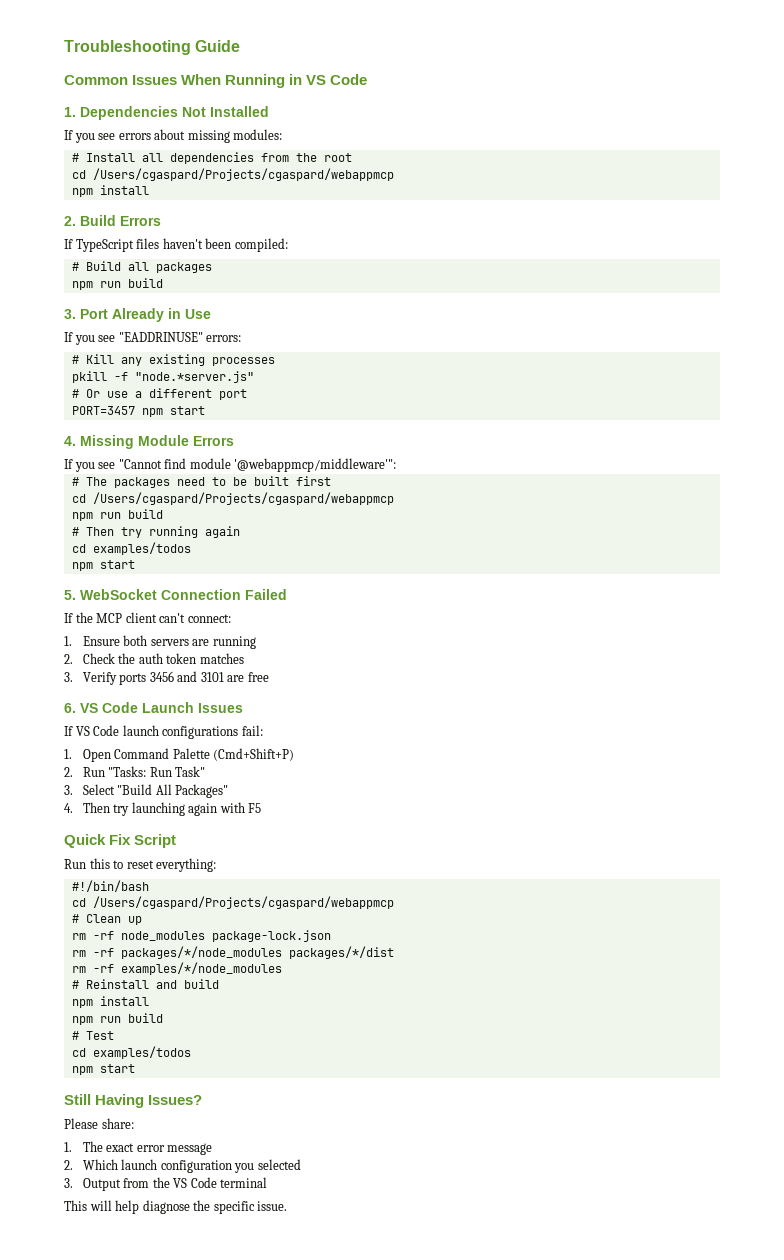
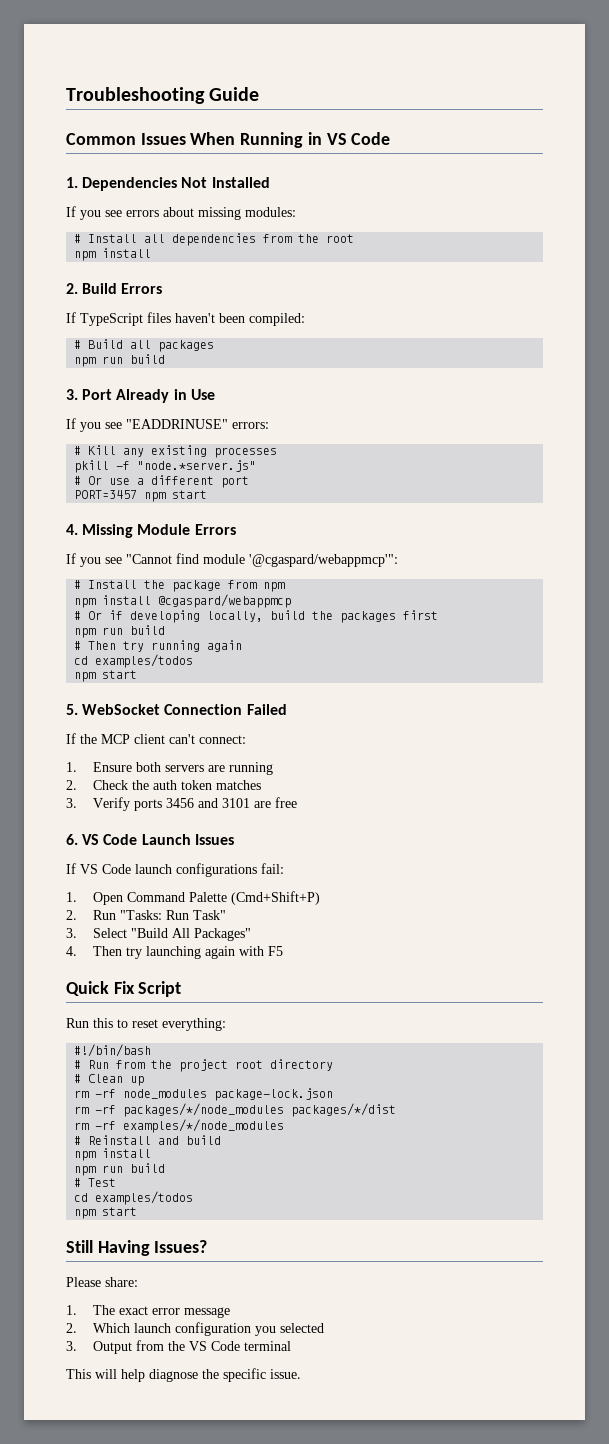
  # Install all dependencies from the root
- cd /Users/cgaspard/Projects/cgaspard/webappmcp
- If you see "Cannot find module '@webappmcp/middleware'":
- # The packages need to be built first
- cd /Users/cgaspard/Projects/cgaspard/webappmcp
+ If you see "Cannot find module '@cgaspard/webappmcp'":
+ # Install the package from npm
+ npm install @cgaspard/webappmcp
+ # Or if developing locally, build the packages first
  #!/bin/bash
- cd /Users/cgaspard/Projects/cgaspard/webappmcp
+ # Run from the project root directory

